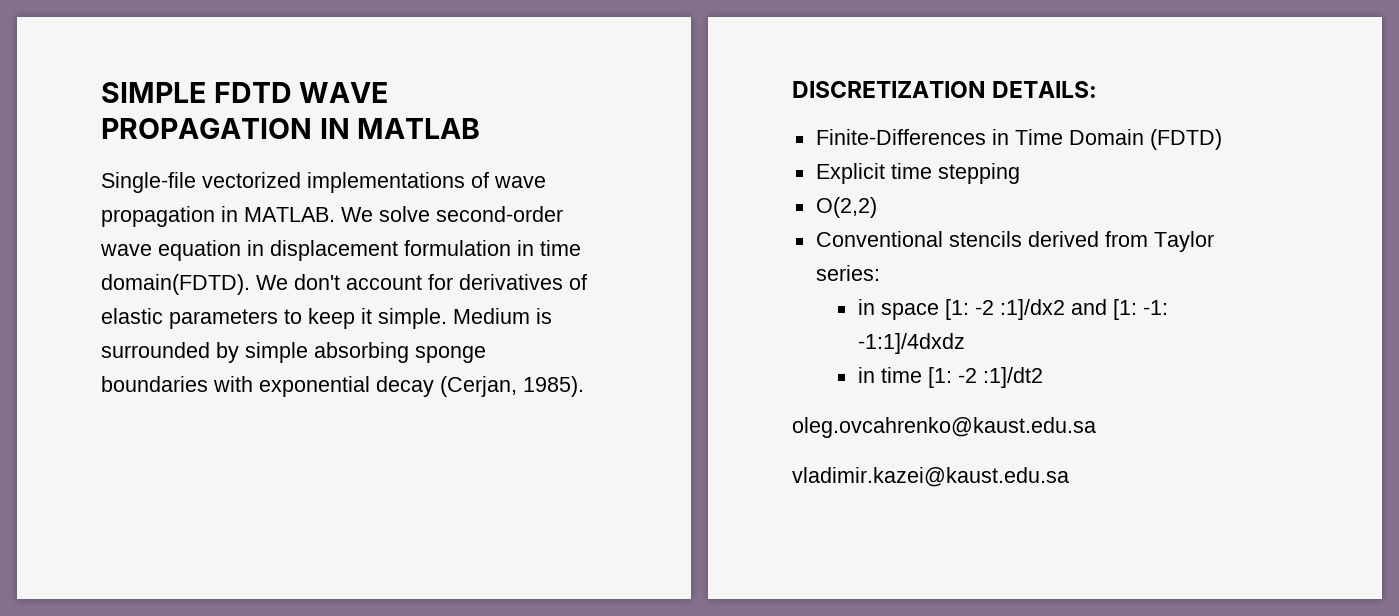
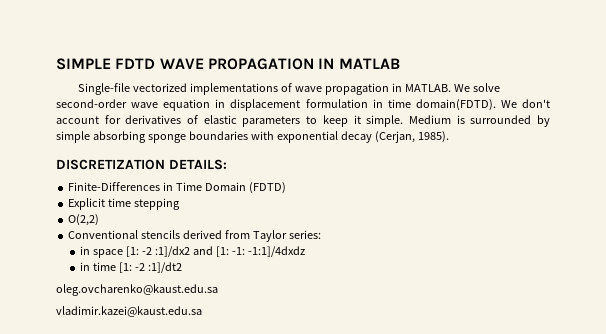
- oleg.ovcahrenko@kaust.edu.sa
+ oleg.ovcharenko@kaust.edu.sa

